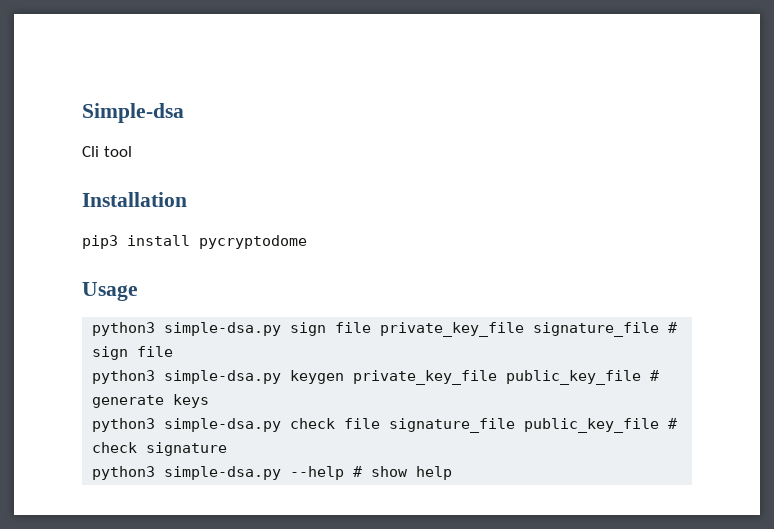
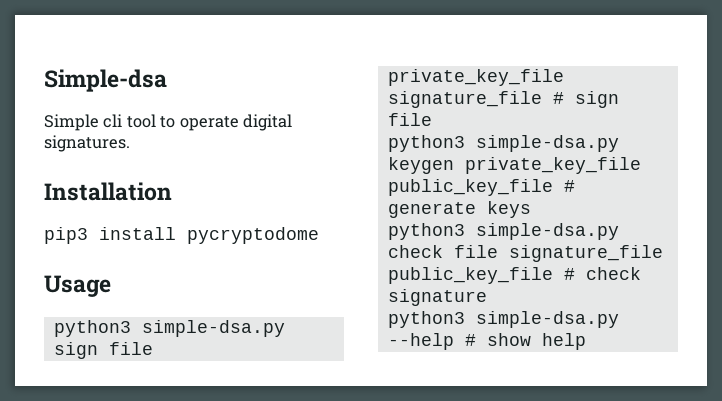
- Cli tool
+ Simple cli tool to operate digital signatures.

